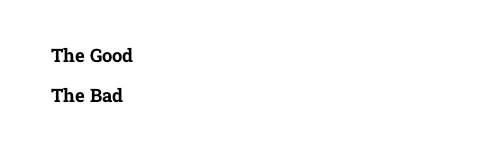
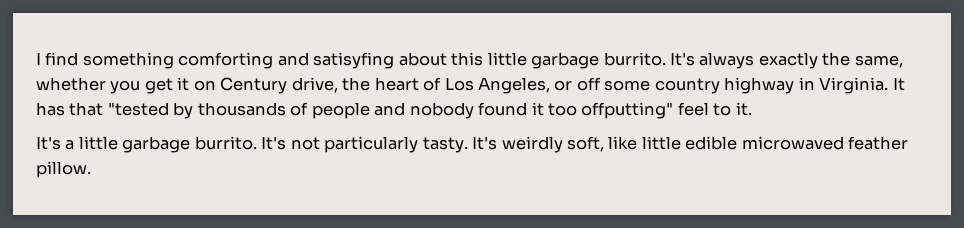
- The Good
- The Bad
+ I find something comforting and satisyfing about this little garbage burrito. It's always exactly the same, whether you get it on Century drive, the heart of Los Angeles, or off some country highway in Virginia. It has that "tested by thousands of people and nobody found it too offputting" feel to it.
+ It's a little garbage burrito. It's not particularly tasty. It's weirdly soft, like little edible microwaved feather pillow.

